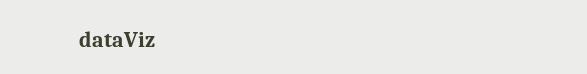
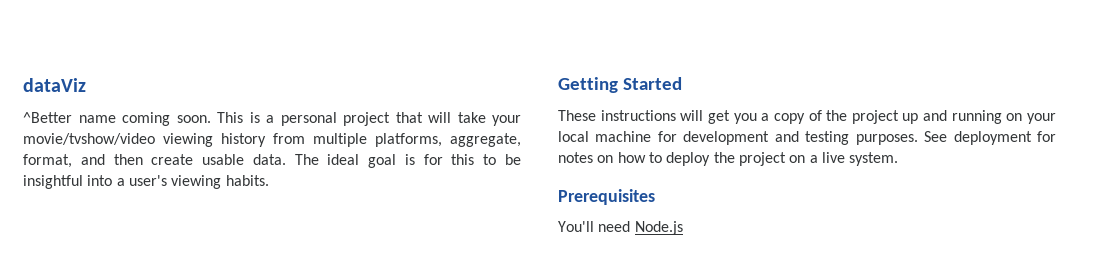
+ ^Better name coming soon. This is a personal project that will take your movie/tvshow/video viewing history from multiple platforms, aggregate, format, and then create usable data. The ideal goal is for this to be insightful into a user's viewing habits.
+ Getting Started
+ These instructions will get you a copy of the project up and running on your local machine for development and testing purposes. See deployment for notes on how to deploy the project on a live system.
+ Prerequisites
+ You'll need Node.js

